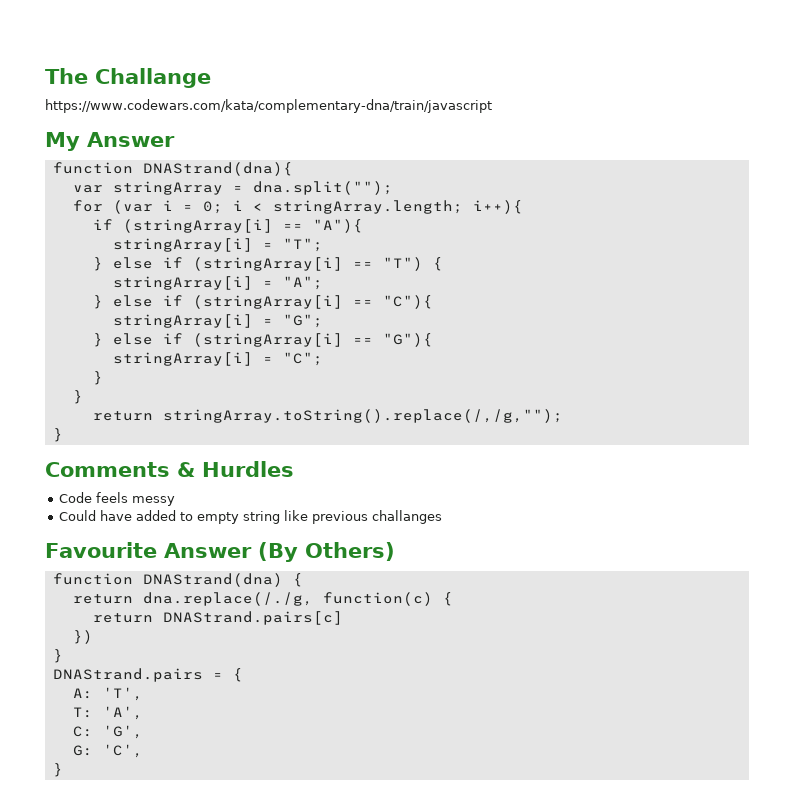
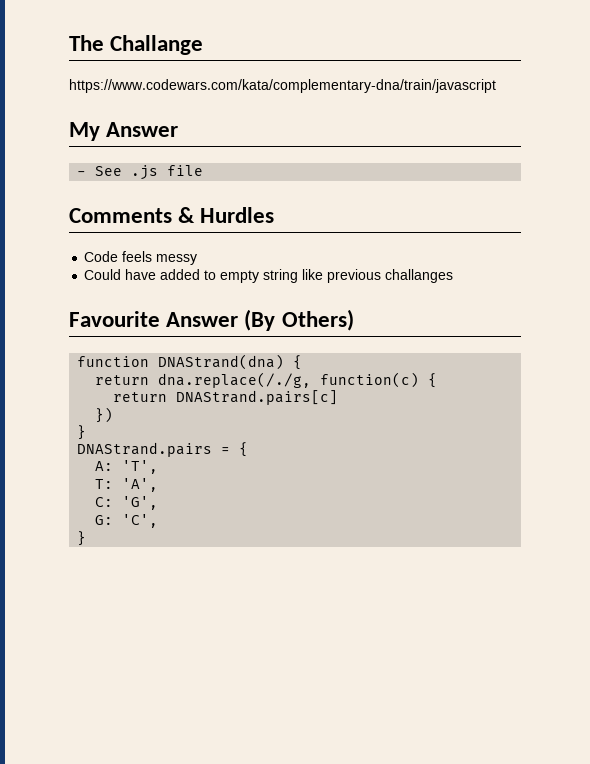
- function DNAStrand(dna){
- var stringArray = dna.split("");
- for (var i = 0; i < stringArray.length; i++){
- if (stringArray[i] == "A"){
- stringArray[i] = "T";
- } else if (stringArray[i] == "T") {
- stringArray[i] = "A";
- } else if (stringArray[i] == "C"){
- stringArray[i] = "G";
- } else if (stringArray[i] == "G"){
- stringArray[i] = "C";
- }
- }
- return stringArray.toString().replace(/,/g,"");
- }
+ - See .js file

